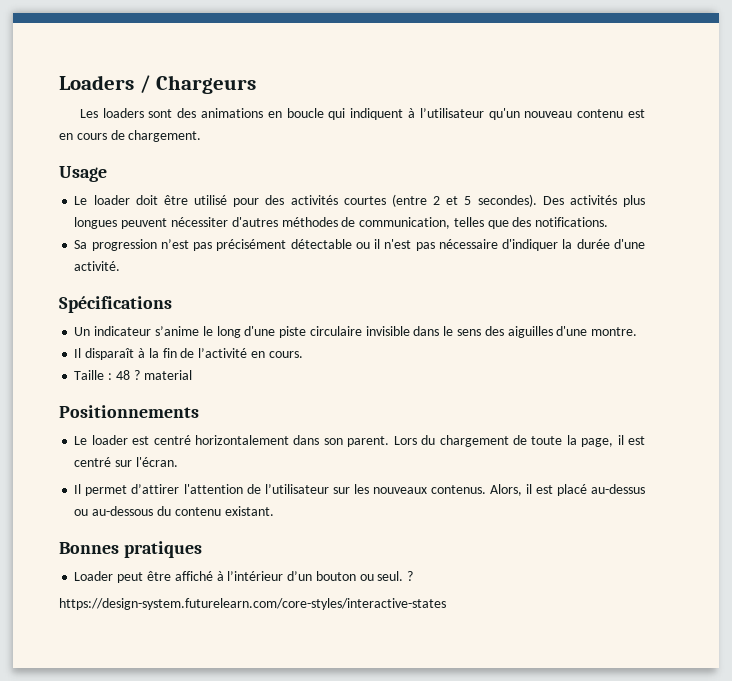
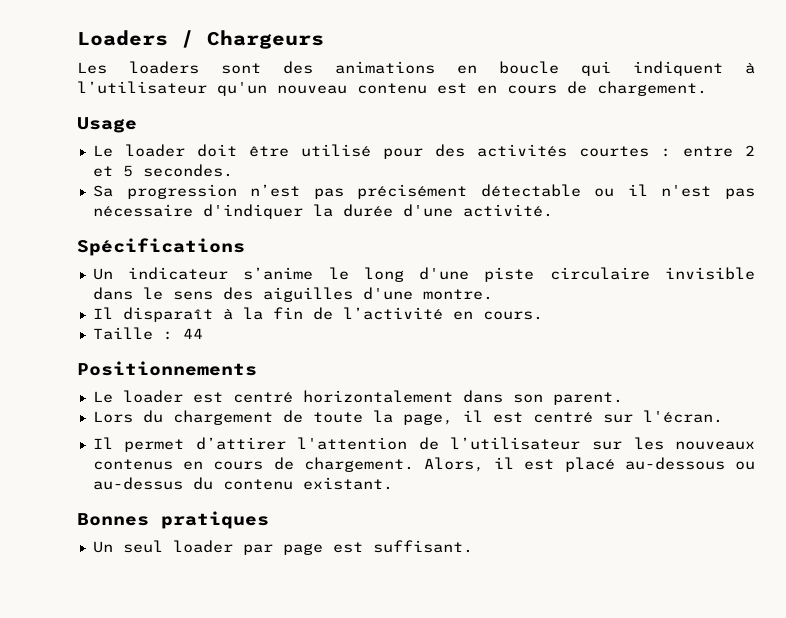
- Le loader doit être utilisé pour des activités courtes (entre 2 et 5 secondes). Des activités plus longues peuvent nécessiter d'autres méthodes de communication, telles que des notifications.
+ Le loader doit être utilisé pour des activités courtes : entre 2 et 5 secondes.
- Taille : 48 ? material
+ Taille : 44
- Le loader est centré horizontalement dans son parent. Lors du chargement de toute la page, il est centré sur l'écran.
+ Le loader est centré horizontalement dans son parent.
+ Lors du chargement de toute la page, il est centré sur l'écran.
- Il permet d’attirer l'attention de l’utilisateur sur les nouveaux contenus.
+ Il permet d’attirer l'attention de l’utilisateur sur les nouveaux contenus en cours de chargement.
- Alors, il est placé au-dessus ou au-dessous du contenu existant.
+ Alors, il est placé au-dessous ou au-dessus du contenu existant.
- Loader peut être affiché à l’intérieur d’un bouton ou seul. ?
- https://design-system.futurelearn.com/core-styles/interactive-states
+ Un seul loader par page est suffisant.

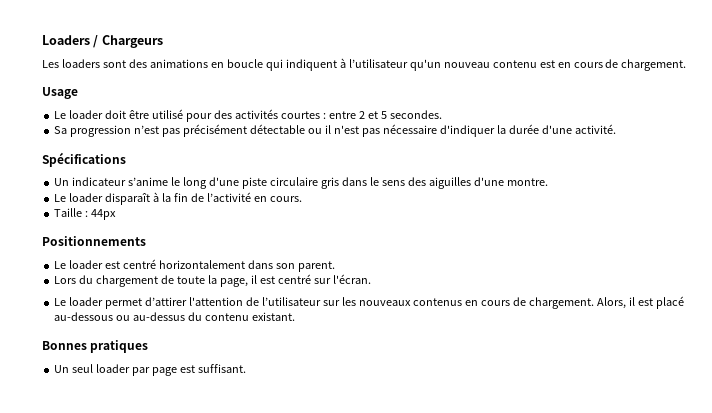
- Un indicateur s’anime le long d'une piste circulaire invisible dans le sens des aiguilles d'une montre.
+ Un indicateur s’anime le long d'une piste circulaire gris dans le sens des aiguilles d'une montre.
- Il disparaît à la fin de l’activité en cours.
+ Le loader disparaît à la fin de l’activité en cours.
- Taille : 44
+ Taille : 44px
- Il permet d’attirer l'attention de l’utilisateur sur les nouveaux contenus en cours de chargement.
+ Le loader permet d’attirer l'attention de l’utilisateur sur les nouveaux contenus en cours de chargement.

